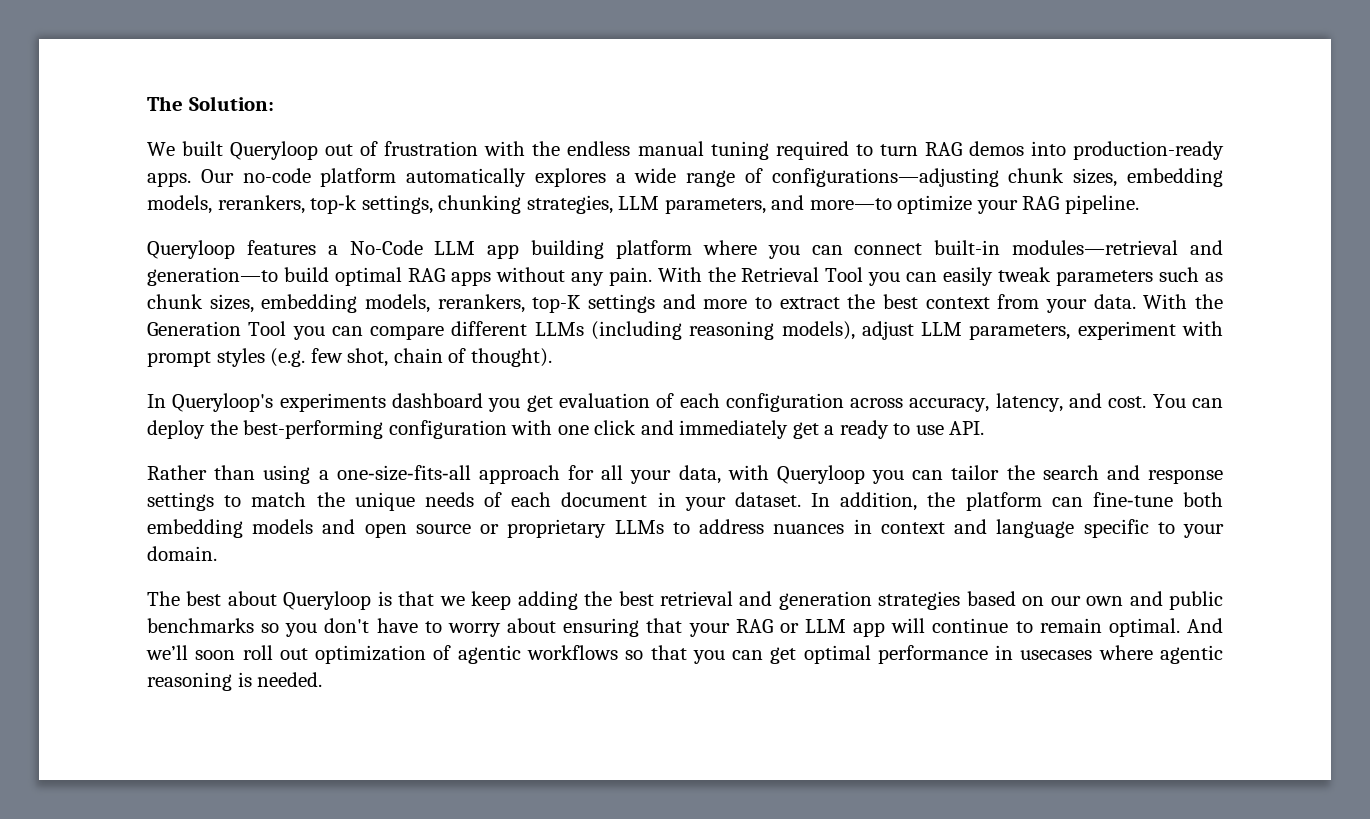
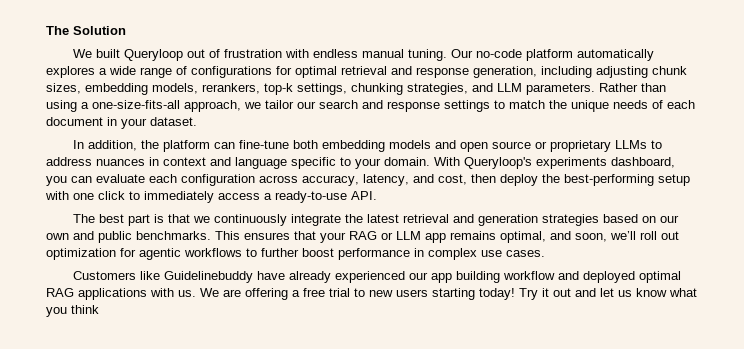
- The Solution:
+ The Solution
- We built Queryloop out of frustration with the endless manual tuning required to turn RAG demos into production-ready apps.
+ We built Queryloop out of frustration with endless manual tuning.
- Our no-code platform automatically explores a wide range of configurations—adjusting chunk sizes, embedding models, rerankers, top‑k settings, chunking strategies, LLM parameters, and more—to optimize your RAG pipeline.
- Queryloop features a No-Code LLM app building platform where you can connect built-in modules—retrieval and generation—to build optimal RAG apps without any pain. With the Retrieval Tool you can easily tweak parameters such as chunk sizes, embedding models, rerankers, top-K settings and more to extract the best context from your data. With the Generation Tool you can compare different LLMs (including reasoning models), adjust LLM parameters, experiment with prompt styles (e.g. few shot, chain of thought).
- In Queryloop's experiments dashboard you get evaluation of each configuration across accuracy, latency, and cost. You can deploy the best-performing configuration with one click and immediately get a ready to use API.
- Rather than using a one‑size‑fits‑all approach for all your data, with Queryloop you can tailor the search and response settings to match the unique needs of each document in your dataset. In addition, the platform can fine‑tune both embedding models and open source or proprietary LLMs to address nuances in context and language specific to your domain.
+ Our no-code platform automatically explores a wide range of configurations for optimal retrieval and response generation, including adjusting chunk sizes, embedding models, rerankers, top‑k settings, chunking strategies, and LLM parameters. Rather than using a one‑size‑fits‑all approach, we tailor our search and response settings to match the unique needs of each document in your dataset.
+ In addition, the platform can fine‑tune both embedding models and open source or proprietary LLMs to address nuances in context and language specific to your domain. With Queryloop's experiments dashboard, you can evaluate each configuration across accuracy, latency, and cost, then deploy the best-performing setup with one click to immediately access a ready-to-use API.
- The best about Queryloop is that we keep adding the best retrieval and generation strategies based on our own and public benchmarks so you don't have to worry about ensuring that your RAG or LLM app will continue to remain optimal. And we’ll soon roll out optimization of agentic workflows so that you can get optimal performance in usecases where agentic reasoning is needed.
+ The best part is that we continuously integrate the latest retrieval and generation strategies based on our own and public benchmarks. This ensures that your RAG or LLM app remains optimal, and soon, we’ll roll out optimization for agentic workflows to further boost performance in complex use cases.
+ Customers like Guidelinebuddy have already experienced our app building workflow and deployed optimal RAG applications with us. We are offering a free trial to new users starting today! Try it out and let us know what you think

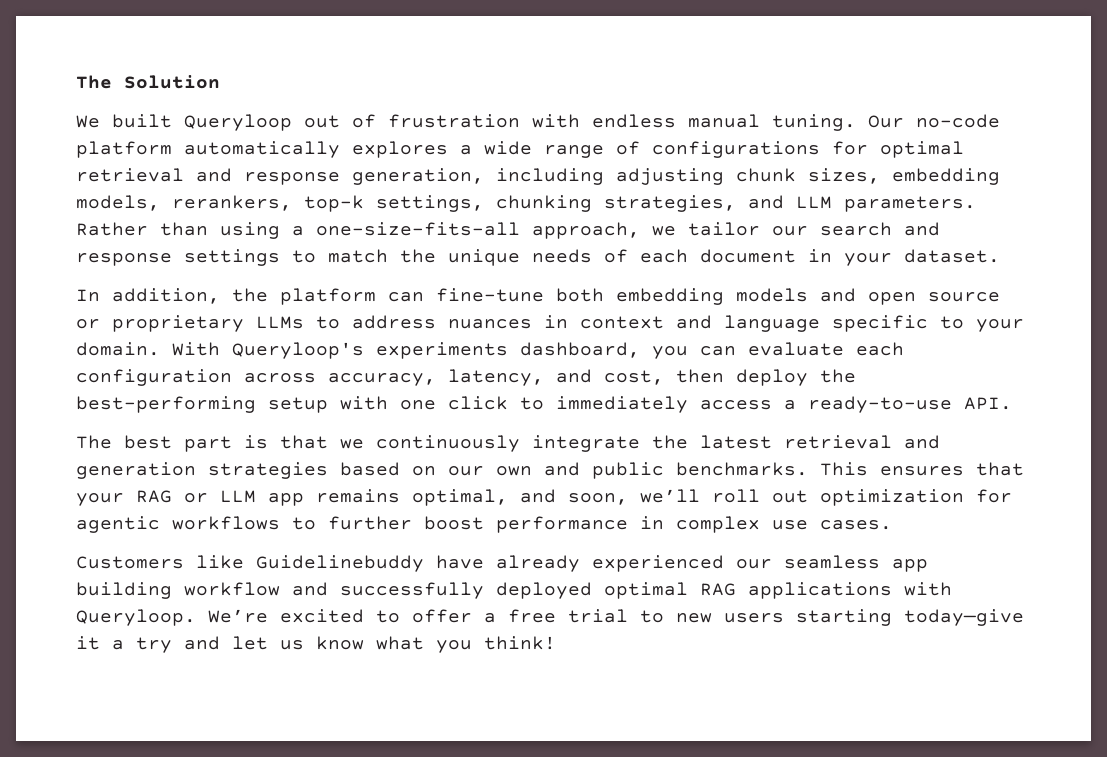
- Customers like Guidelinebuddy have already experienced our app building workflow and deployed optimal RAG applications with us. We are offering a free trial to new users starting today! Try it out and let us know what you think
+ Customers like Guidelinebuddy have already experienced our seamless app building workflow and successfully deployed optimal RAG applications with Queryloop. We’re excited to offer a free trial to new users starting today—give it a try and let us know what you think!

